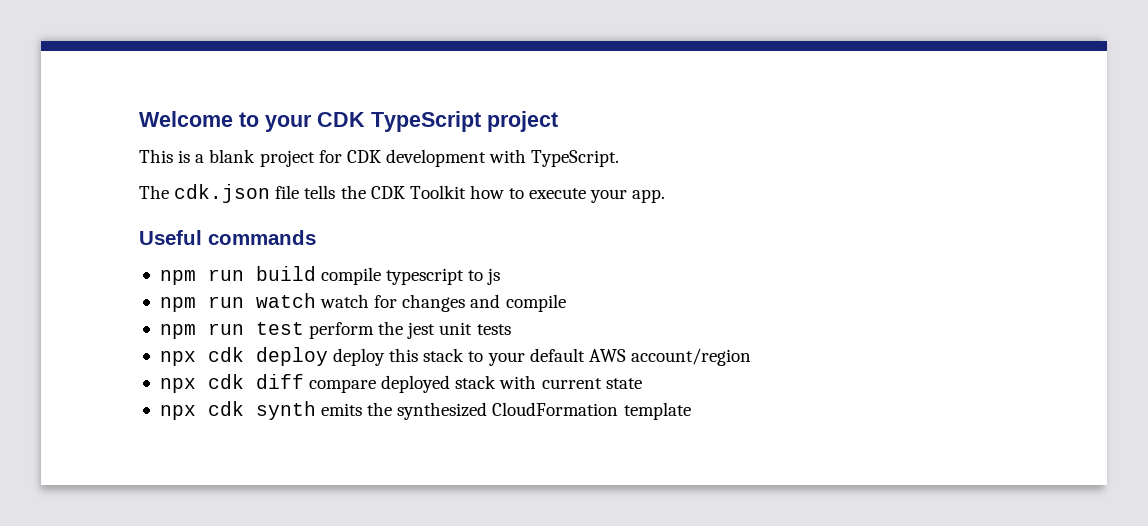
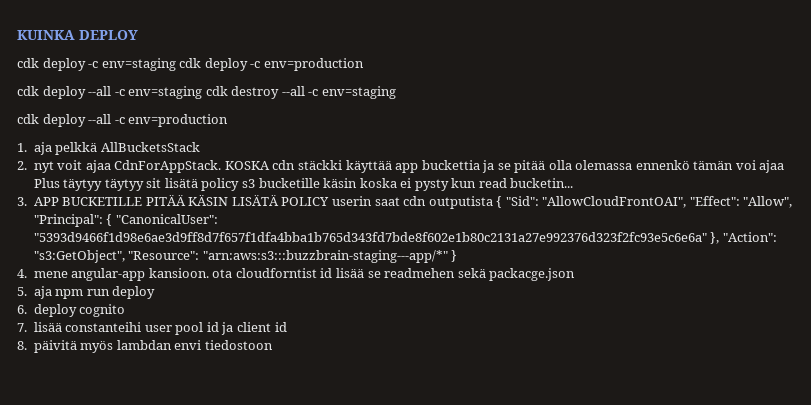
- Welcome to your CDK TypeScript project
- This is a blank project for CDK development with TypeScript.
- The cdk.json file tells the CDK Toolkit how to execute your app.
- Useful commands
- npm run build compile typescript to js
- npm run watch watch for changes and compile
- npm run test perform the jest unit tests
- npx cdk deploy deploy this stack to your default AWS account/region
- npx cdk diff compare deployed stack with current state
- npx cdk synth emits the synthesized CloudFormation template
+ KUINKA DEPLOY
+ cdk deploy -c env=staging cdk deploy -c env=production
+ cdk deploy --all -c env=staging cdk destroy --all -c env=staging
+ cdk deploy --all -c env=production
+ 1. aja pelkkä AllBucketsStack
+ 2. nyt voit ajaa CdnForAppStack. KOSKA cdn stäckki käyttää app buckettia ja se pitää olla olemassa ennenkö tämän voi ajaa Plus täytyy täytyy sit lisätä policy s3 bucketille käsin koska ei pysty kun read bucketin...
+ 3. APP BUCKETILLE PITÄÄ KÄSIN LISÄTÄ POLICY userin saat cdn outputista { "Sid": "AllowCloudFrontOAI", "Effect": "Allow", "Principal": { "CanonicalUser": "5393d9466f1d98e6ae3d9ff8d7f657f1dfa4bba1b765d343fd7bde8f602e1b80c2131a27e992376d323f2fc93e5c6e6a" }, "Action": "s3:GetObject", "Resource": "arn:aws:s3:::buzzbrain-staging---app/*" }
+ 4. mene angular-app kansioon. ota cloudforntist id lisää se readmehen sekä packacge.json
+ 5. aja npm run deploy
+ 6. deploy cognito
+ 7. lisää constanteihi user pool id ja client id
+ 8. päivitä myös lambdan envi tiedostoon

